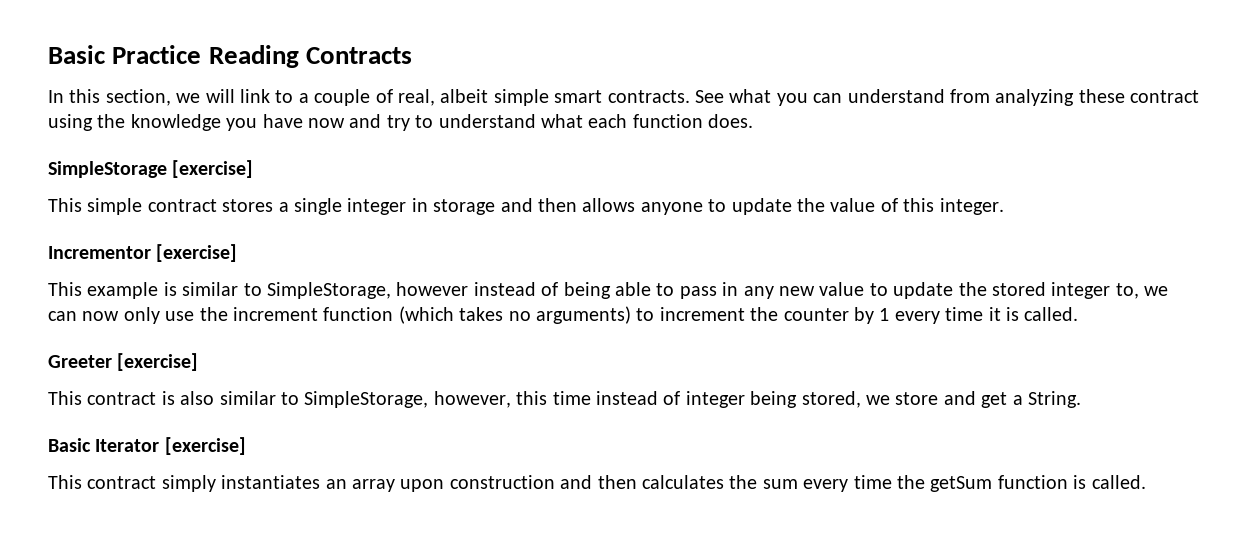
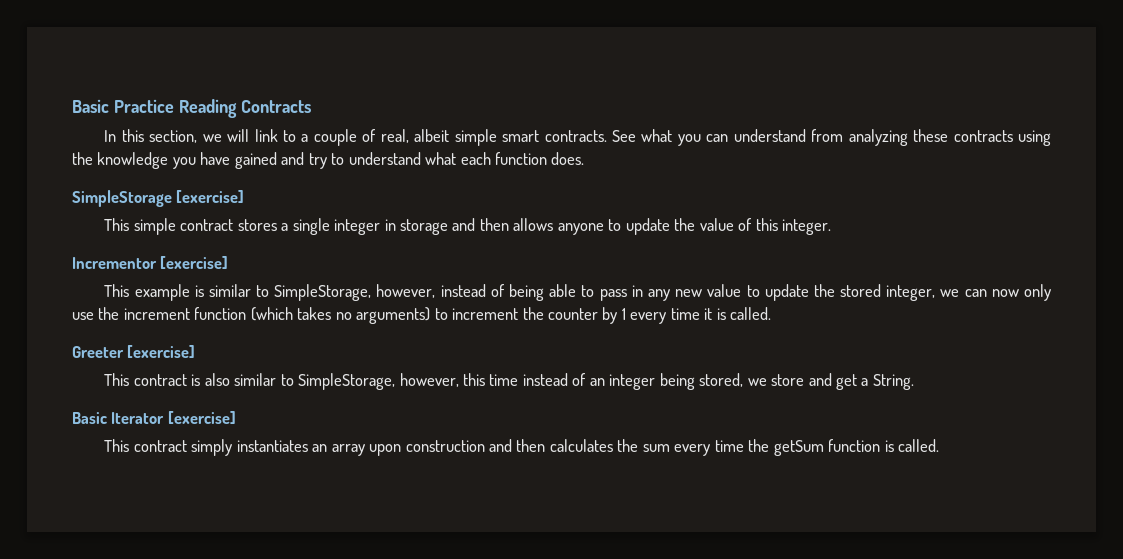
- See what you can understand from analyzing these contract using the knowledge you have now and try to understand what each function does.
+ See what you can understand from analyzing these contracts using the knowledge you have gained and try to understand what each function does.
- This example is similar to SimpleStorage, however instead of being able to pass in any new value to update the stored integer to, we can now only use the increment function (which takes no arguments) to increment the counter by 1 every time it is called.
+ This example is similar to SimpleStorage, however, instead of being able to pass in any new value to update the stored integer, we can now only use the increment function (which takes no arguments) to increment the counter by 1 every time it is called.
- This contract is also similar to SimpleStorage, however, this time instead of integer being stored, we store and get a String.
+ This contract is also similar to SimpleStorage, however, this time instead of an integer being stored, we store and get a String.

